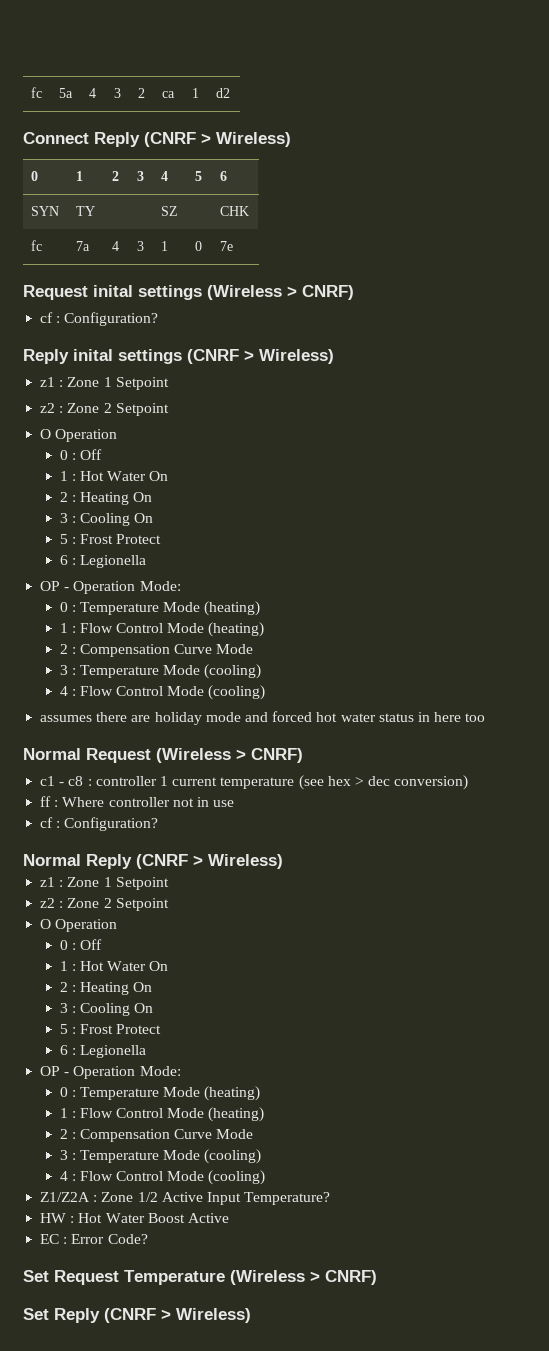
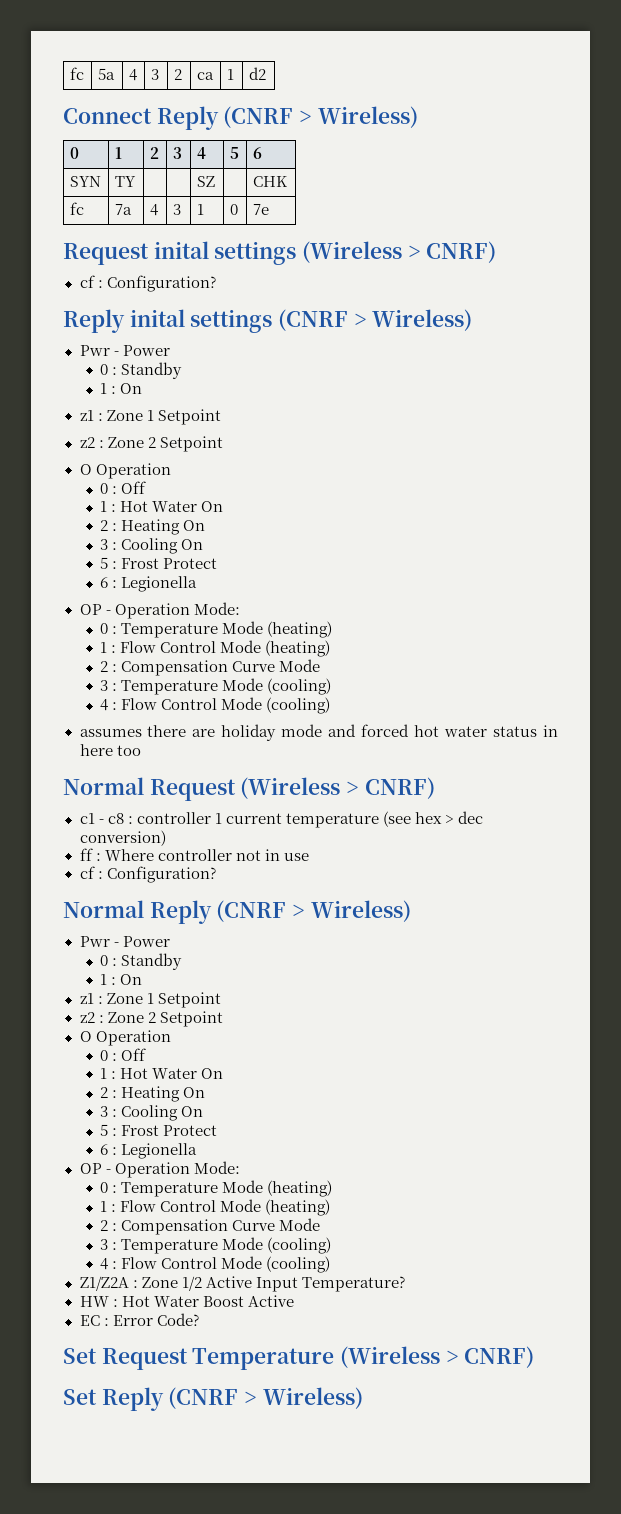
  Reply inital settings (CNRF > Wireless)
+ Pwr - Power
+ 0 : Standby
+ 1 : On
  Normal Reply (CNRF > Wireless)
+ Pwr - Power
+ 0 : Standby
+ 1 : On

